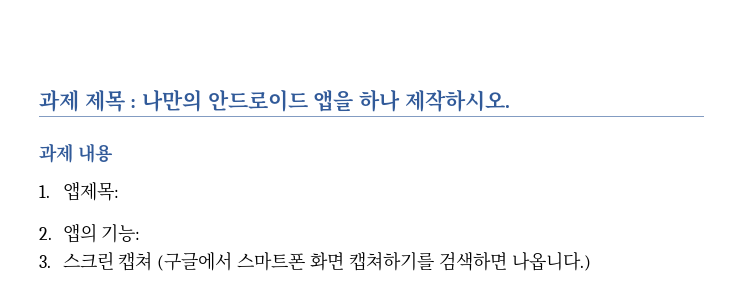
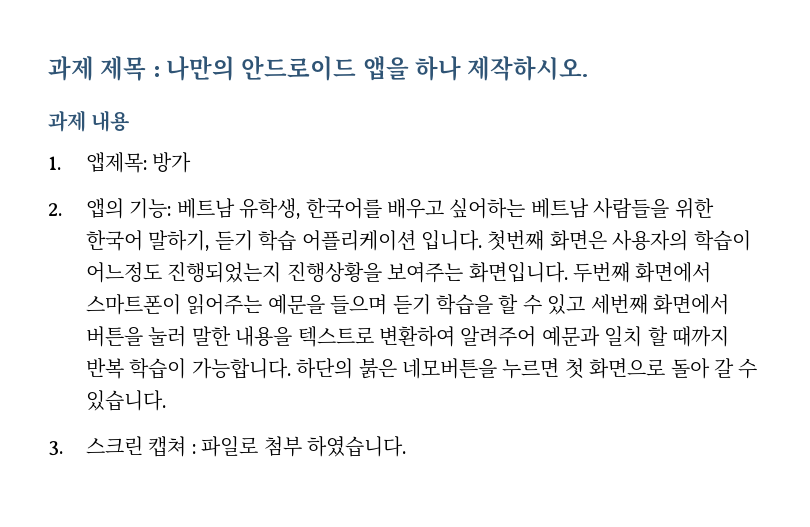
- 1. 앱제목:
+ 1. 앱제목: 방가
- 2. 앱의 기능:
- 3. 스크린 캡쳐 (구글에서 스마트폰 화면 캡쳐하기를 검색하면 나옵니다.)
+ 2. 앱의 기능: 베트남 유학생, 한국어를 배우고 싶어하는 베트남 사람들을 위한 한국어 말하기, 듣기 학습 어플리케이션 입니다. 첫번째 화면은 사용자의 학습이 어느정도 진행되었는지 진행상황을 보여주는 화면입니다. 두번째 화면에서 스마트폰이 읽어주는 예문을 들으며 듣기 학습을 할 수 있고 세번째 화면에서 버튼을 눌러 말한 내용을 텍스트로 변환하여 알려주어 예문과 일치 할 때까지 반복 학습이 가능합니다. 하단의 붉은 네모버튼을 누르면 첫 화면으로 돌아 갈 수 있습니다.
+ 3. 스크린 캡쳐 : 파일로 첨부 하였습니다.

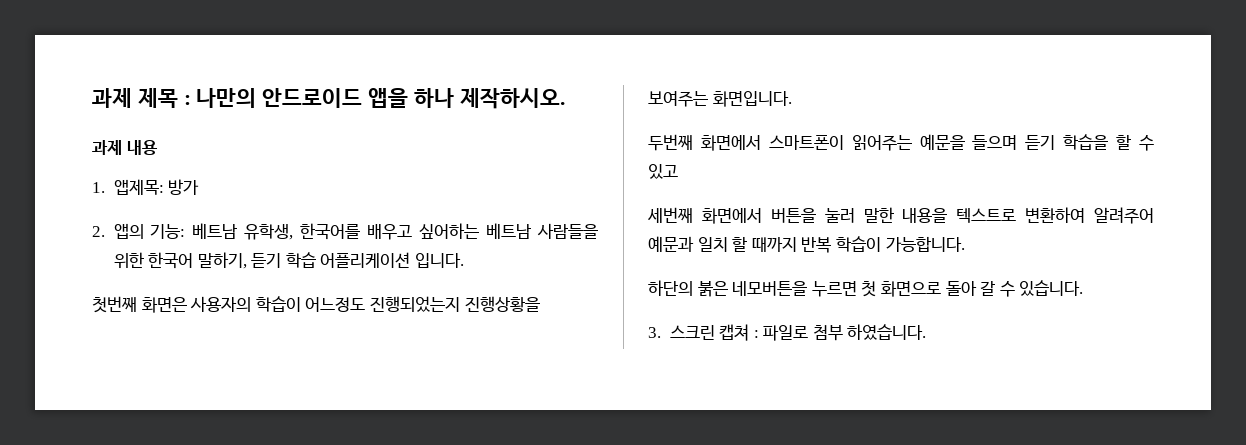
- 베트남 유학생, 한국어를 배우고 싶어하는 베트남 사람들을 위한 한국어 말하기, 듣기 학습 어플리케이션 입니다. 첫번째 화면은 사용자의 학습이 어느정도 진행되었는지 진행상황을 보여주는 화면입니다. 두번째 화면에서 스마트폰이 읽어주는 예문을 들으며 듣기 학습을 할 수 있고 세번째 화면에서 버튼을 눌러 말한 내용을 텍스트로 변환하여 알려주어 예문과 일치 할 때까지 반복 학습이 가능합니다. 하단의 붉은 네모버튼을 누르면 첫 화면으로 돌아 갈 수 있습니다.
+ 베트남 유학생, 한국어를 배우고 싶어하는 베트남 사람들을 위한 한국어 말하기, 듣기 학습 어플리케이션 입니다.
+ 첫번째 화면은 사용자의 학습이 어느정도 진행되었는지 진행상황을 보여주는 화면입니다.
+ 두번째 화면에서 스마트폰이 읽어주는 예문을 들으며 듣기 학습을 할 수 있고
+ 세번째 화면에서 버튼을 눌러 말한 내용을 텍스트로 변환하여 알려주어 예문과 일치 할 때까지 반복 학습이 가능합니다.
+ 하단의 붉은 네모버튼을 누르면 첫 화면으로 돌아 갈 수 있습니다.

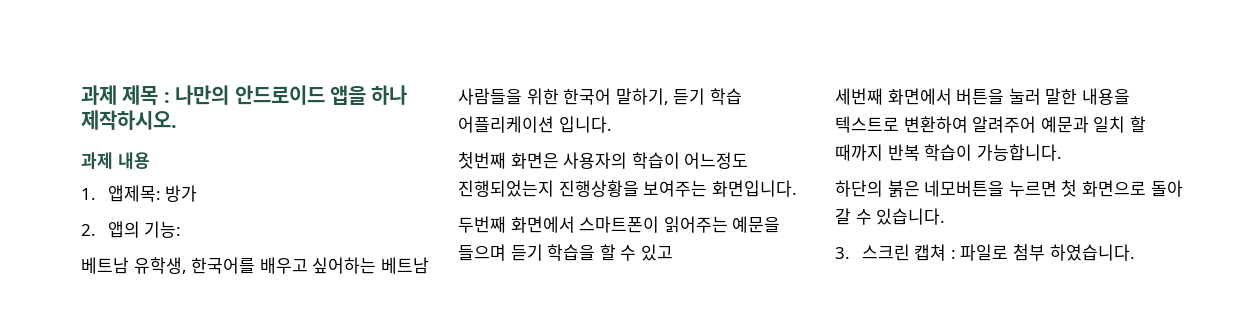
- 2. 앱의 기능: 베트남 유학생, 한국어를 배우고 싶어하는 베트남 사람들을 위한 한국어 말하기, 듣기 학습 어플리케이션 입니다.
+ 2. 앱의 기능:
+ 베트남 유학생, 한국어를 배우고 싶어하는 베트남 사람들을 위한 한국어 말하기, 듣기 학습 어플리케이션 입니다.

